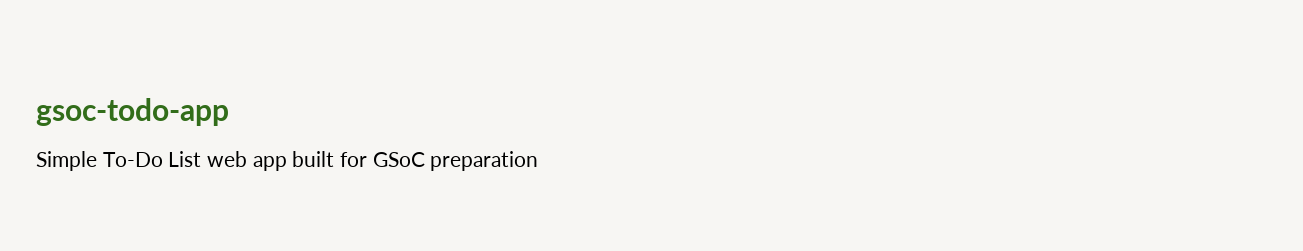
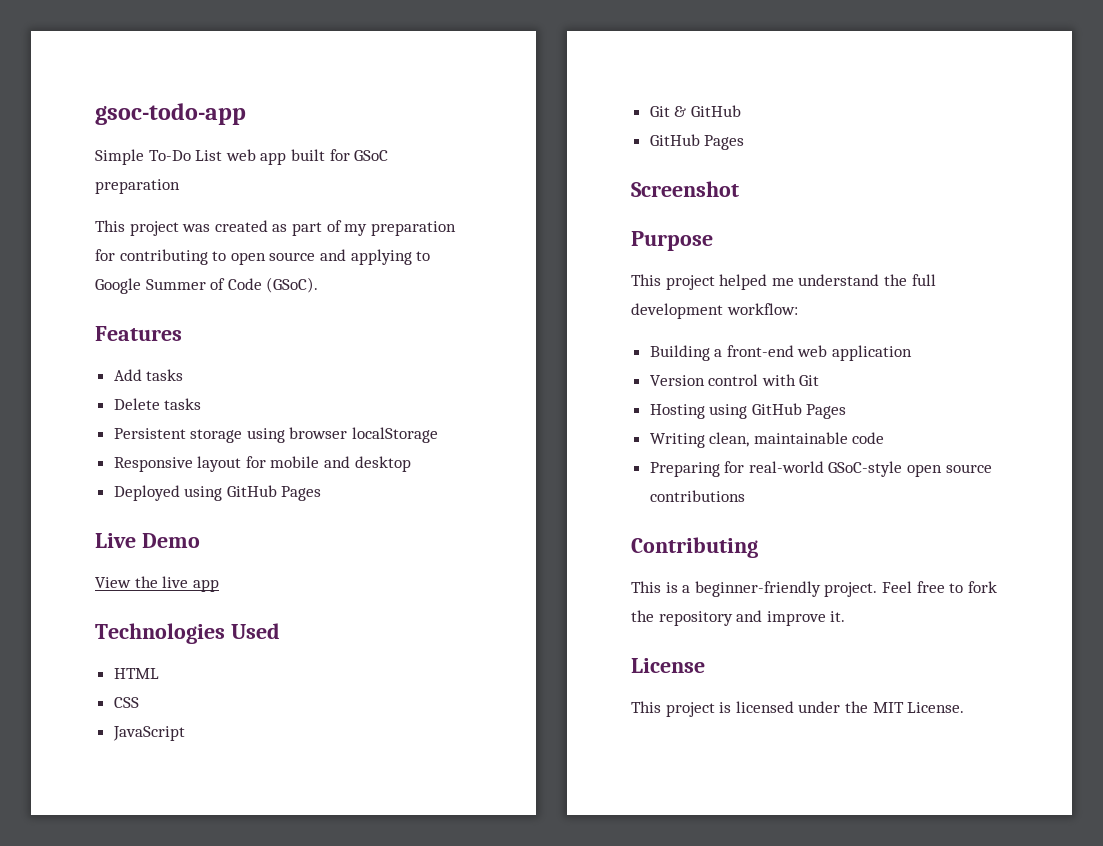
+ This project was created as part of my preparation for contributing to open source and applying to Google Summer of Code (GSoC).
+ Features
+ Add tasks
+ Delete tasks
+ Persistent storage using browser localStorage
+ Responsive layout for mobile and desktop
+ Deployed using GitHub Pages
+ Live Demo
+ View the live app
+ Technologies Used
+ HTML
+ CSS
+ JavaScript
+ Git & GitHub
+ GitHub Pages
+ Screenshot
+ Purpose
+ This project helped me understand the full development workflow:
+ Building a front-end web application
+ Version control with Git
+ Hosting using GitHub Pages
+ Writing clean, maintainable code
+ Preparing for real-world GSoC-style open source contributions
+ Contributing
+ This is a beginner-friendly project. Feel free to fork the repository and improve it.
+ License
+ This project is licensed under the MIT License.

